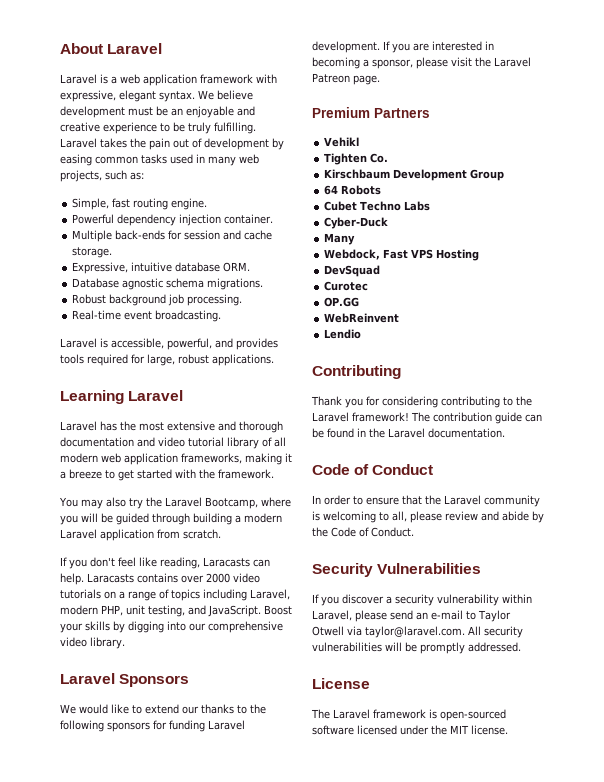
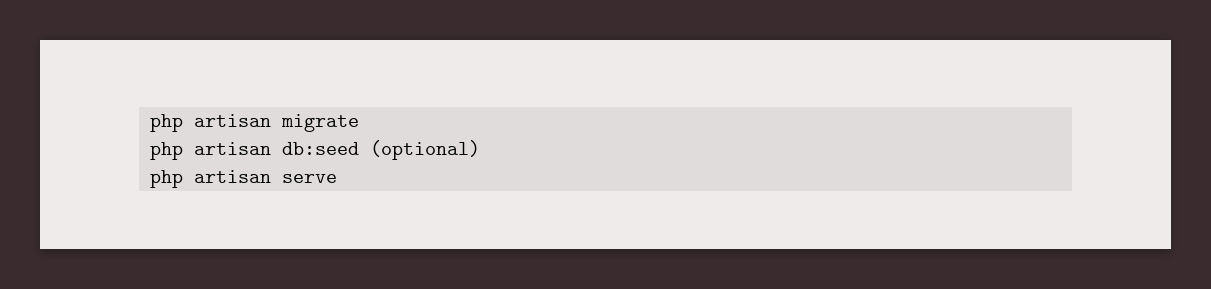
- About Laravel
- Laravel is a web application framework with expressive, elegant syntax. We believe development must be an enjoyable and creative experience to be truly fulfilling. Laravel takes the pain out of development by easing common tasks used in many web projects, such as:
- Simple, fast routing engine.
- Powerful dependency injection container.
- Multiple back-ends for session and cache storage.
- Expressive, intuitive database ORM.
- Database agnostic schema migrations.
- Robust background job processing.
- Real-time event broadcasting.
- Laravel is accessible, powerful, and provides tools required for large, robust applications.
- Learning Laravel
- Laravel has the most extensive and thorough documentation and video tutorial library of all modern web application frameworks, making it a breeze to get started with the framework.
- You may also try the Laravel Bootcamp, where you will be guided through building a modern Laravel application from scratch.
- If you don't feel like reading, Laracasts can help. Laracasts contains over 2000 video tutorials on a range of topics including Laravel, modern PHP, unit testing, and JavaScript. Boost your skills by digging into our comprehensive video library.
- Laravel Sponsors
- We would like to extend our thanks to the following sponsors for funding Laravel development. If you are interested in becoming a sponsor, please visit the Laravel Patreon page.
- Premium Partners
- Vehikl
- Tighten Co.
- Kirschbaum Development Group
- 64 Robots
- Cubet Techno Labs
- Cyber-Duck
- Many
- Webdock, Fast VPS Hosting
- DevSquad
- Curotec
- OP.GG
- WebReinvent
- Lendio
- Contributing
- Thank you for considering contributing to the Laravel framework! The contribution guide can be found in the Laravel documentation.
- Code of Conduct
- In order to ensure that the Laravel community is welcoming to all, please review and abide by the Code of Conduct.
- Security Vulnerabilities
- If you discover a security vulnerability within Laravel, please send an e-mail to Taylor Otwell via taylor@laravel.com. All security vulnerabilities will be promptly addressed.
- License
- The Laravel framework is open-sourced software licensed under the MIT license.
+ php artisan migrate
+ php artisan db:seed (optional)
+ php artisan serve

